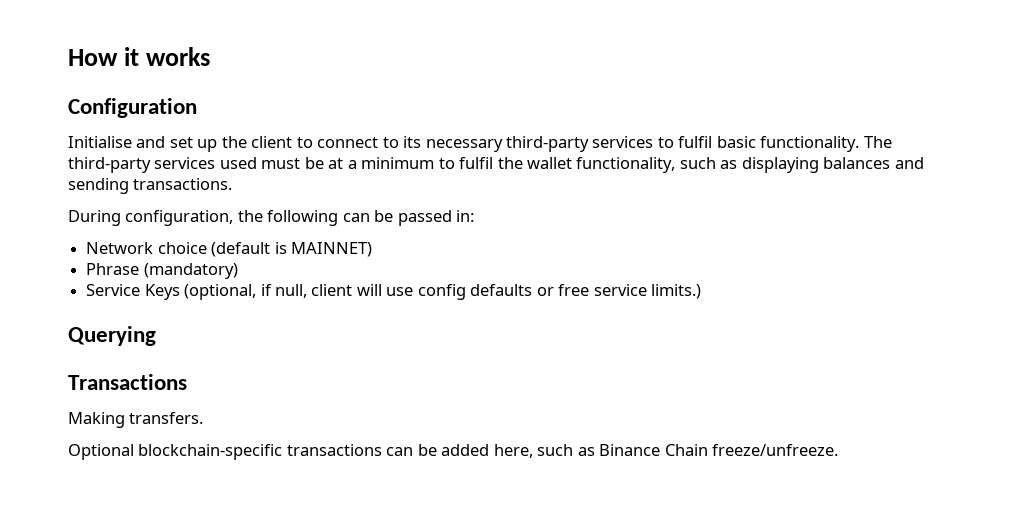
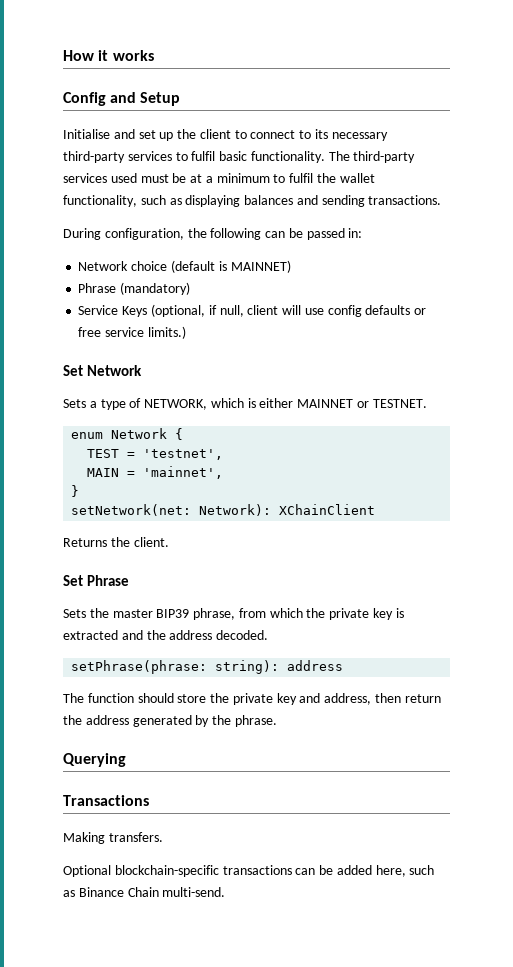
- Configuration
+ Config and Setup
+ Set Network
+ Sets a type of NETWORK, which is either MAINNET or TESTNET.
+ enum Network {
+ TEST = 'testnet',
+ MAIN = 'mainnet',
+ }
+ setNetwork(net: Network): XChainClient
+ Returns the client.
+ Set Phrase
+ Sets the master BIP39 phrase, from which the private key is extracted and the address decoded.
+ setPhrase(phrase: string): address
+ The function should store the private key and address, then return the address generated by the phrase.
- Optional blockchain-specific transactions can be added here, such as Binance Chain freeze/unfreeze.
+ Optional blockchain-specific transactions can be added here, such as Binance Chain multi-send.

